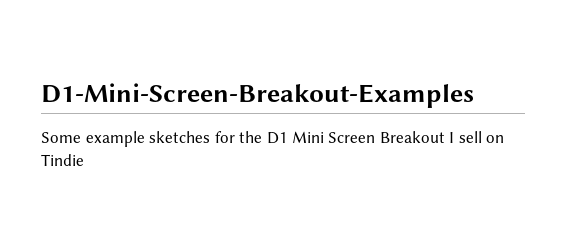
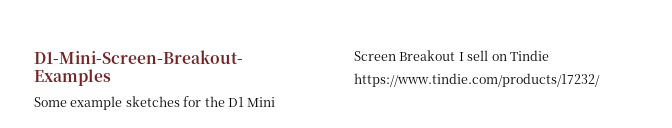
+ https://www.tindie.com/products/17232/

